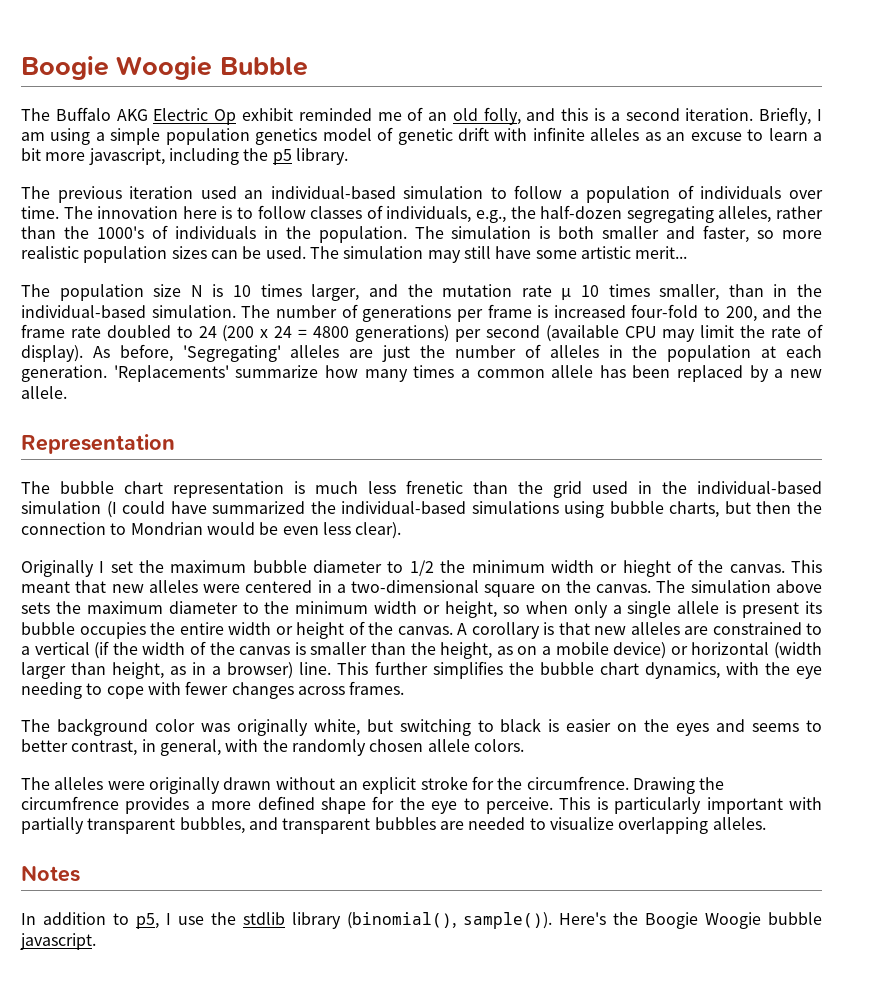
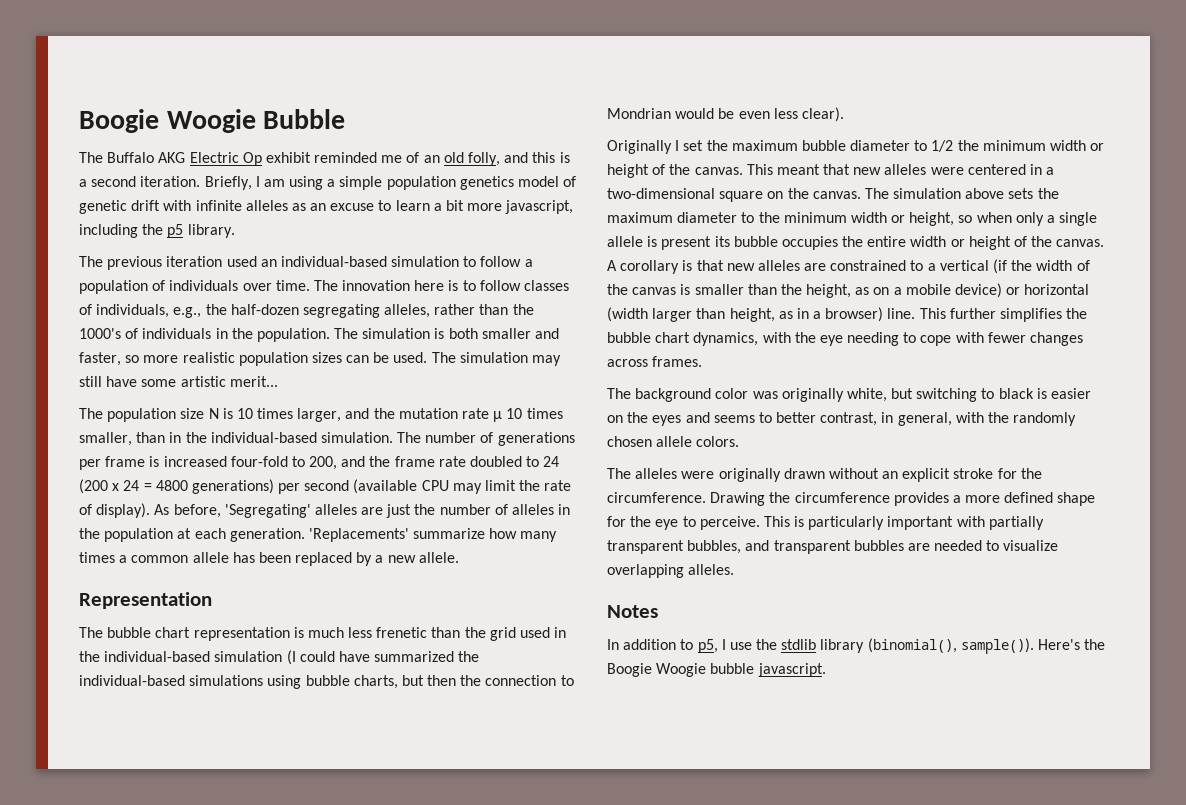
- Originally I set the maximum bubble diameter to 1/2 the minimum width or hieght of the canvas.
+ Originally I set the maximum bubble diameter to 1/2 the minimum width or height of the canvas.
- The alleles were originally drawn without an explicit stroke for the circumfrence.
+ The alleles were originally drawn without an explicit stroke for the circumference.
- Drawing the circumfrence provides a more defined shape for the eye to perceive.
+ Drawing the circumference provides a more defined shape for the eye to perceive.

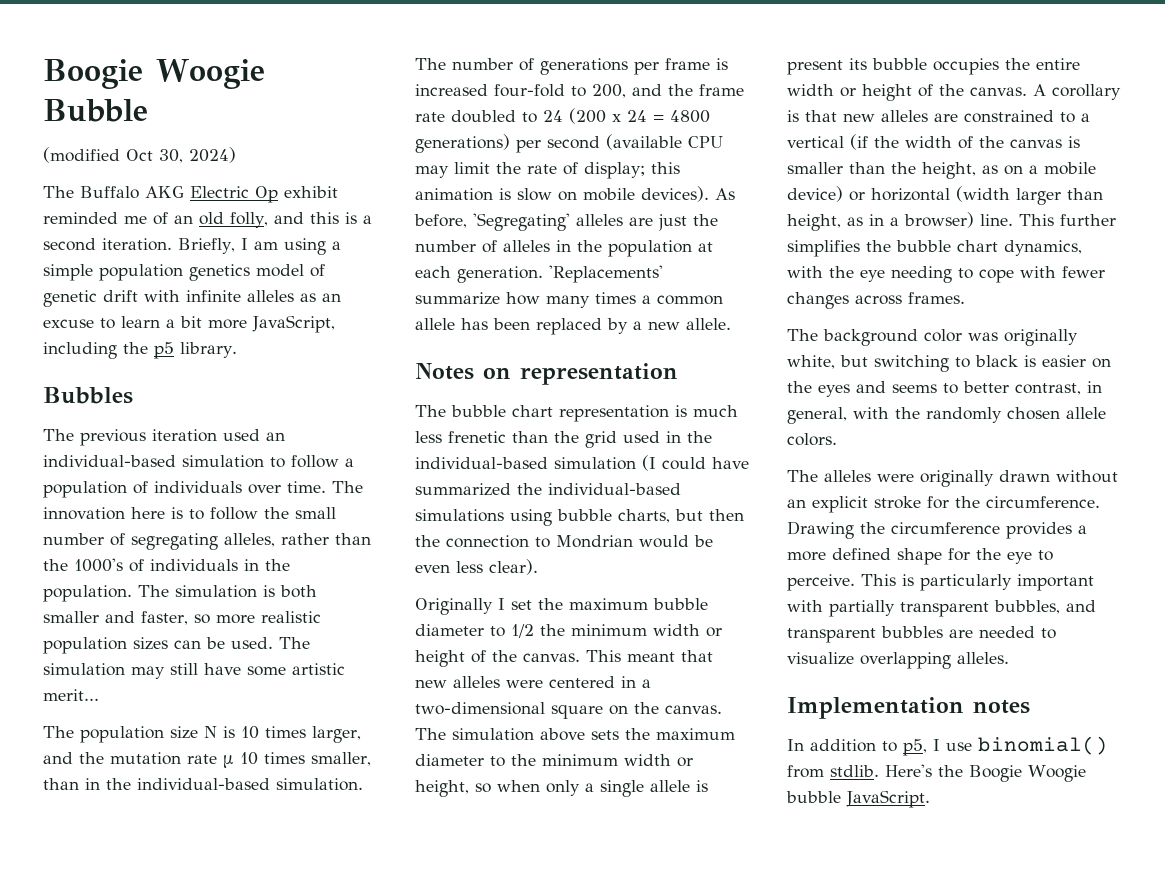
+ (modified Oct 30, 2024)
- Briefly, I am using a simple population genetics model of genetic drift with infinite alleles as an excuse to learn a bit more javascript, including the p5 library.
+ Briefly, I am using a simple population genetics model of genetic drift with infinite alleles as an excuse to learn a bit more JavaScript, including the p5 library.
+ Bubbles
- The innovation here is to follow classes of individuals, e.g., the half-dozen segregating alleles, rather than the 1000's of individuals in the population.
+ The innovation here is to follow the small number of segregating alleles, rather than the 1000's of individuals in the population.
- The number of generations per frame is increased four-fold to 200, and the frame rate doubled to 24 (200 x 24 = 4800 generations) per second (available CPU may limit the rate of display).
+ The number of generations per frame is increased four-fold to 200, and the frame rate doubled to 24 (200 x 24 = 4800 generations) per second (available CPU may limit the rate of display; this animation is slow on mobile devices).
- Representation
+ Notes on representation
- Notes
+ Implementation notes
- In addition to p5, I use the stdlib library (binomial(), sample()).
+ In addition to p5, I use binomial() from stdlib.
- Here's the Boogie Woogie bubble javascript.
+ Here's the Boogie Woogie bubble JavaScript.

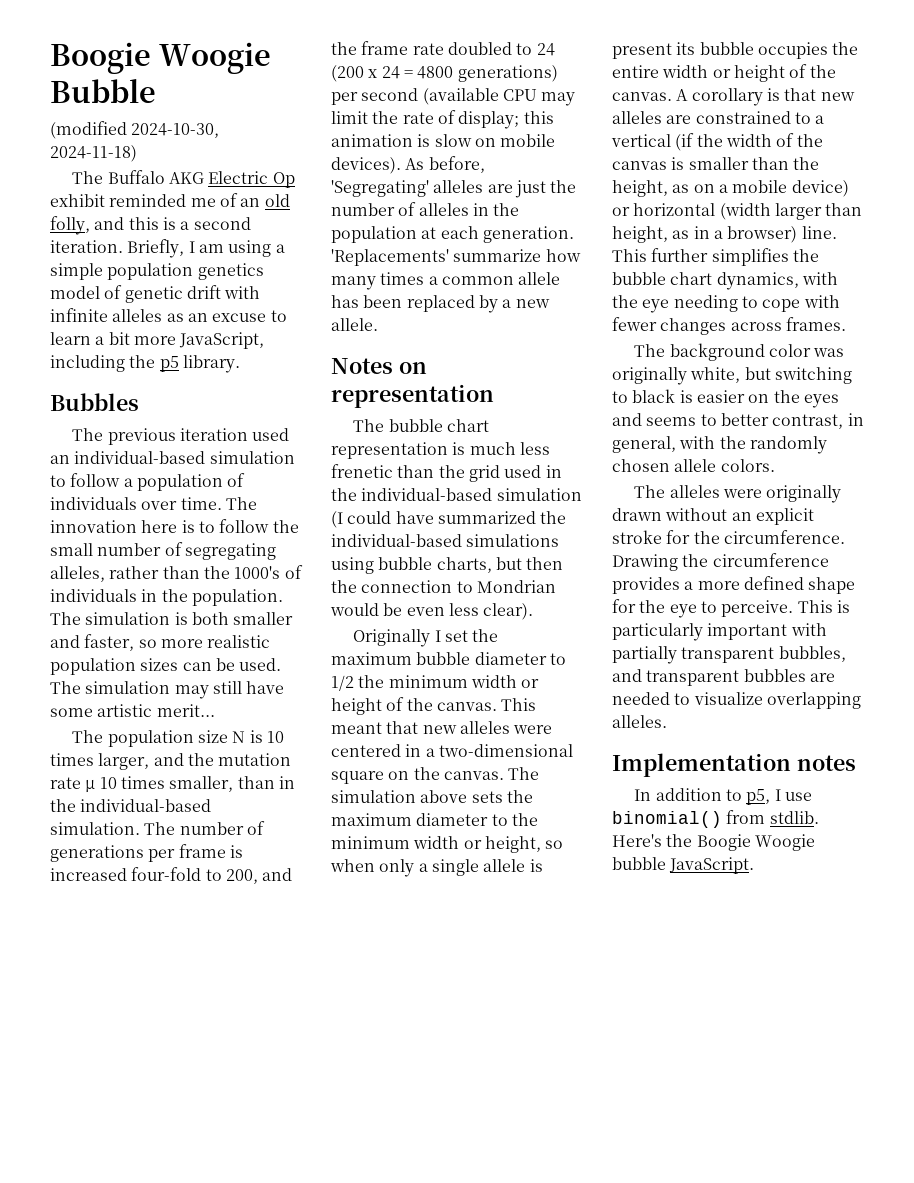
- (modified Oct 30, 2024)
+ (modified 2024-10-30, 2024-11-18)

